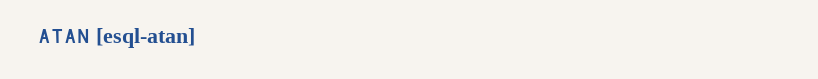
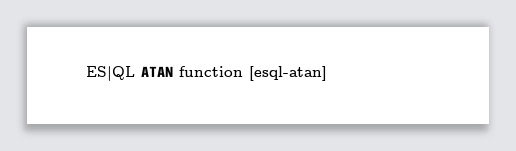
- ATAN [esql-atan]
+ ES|QL ATAN function [esql-atan]

